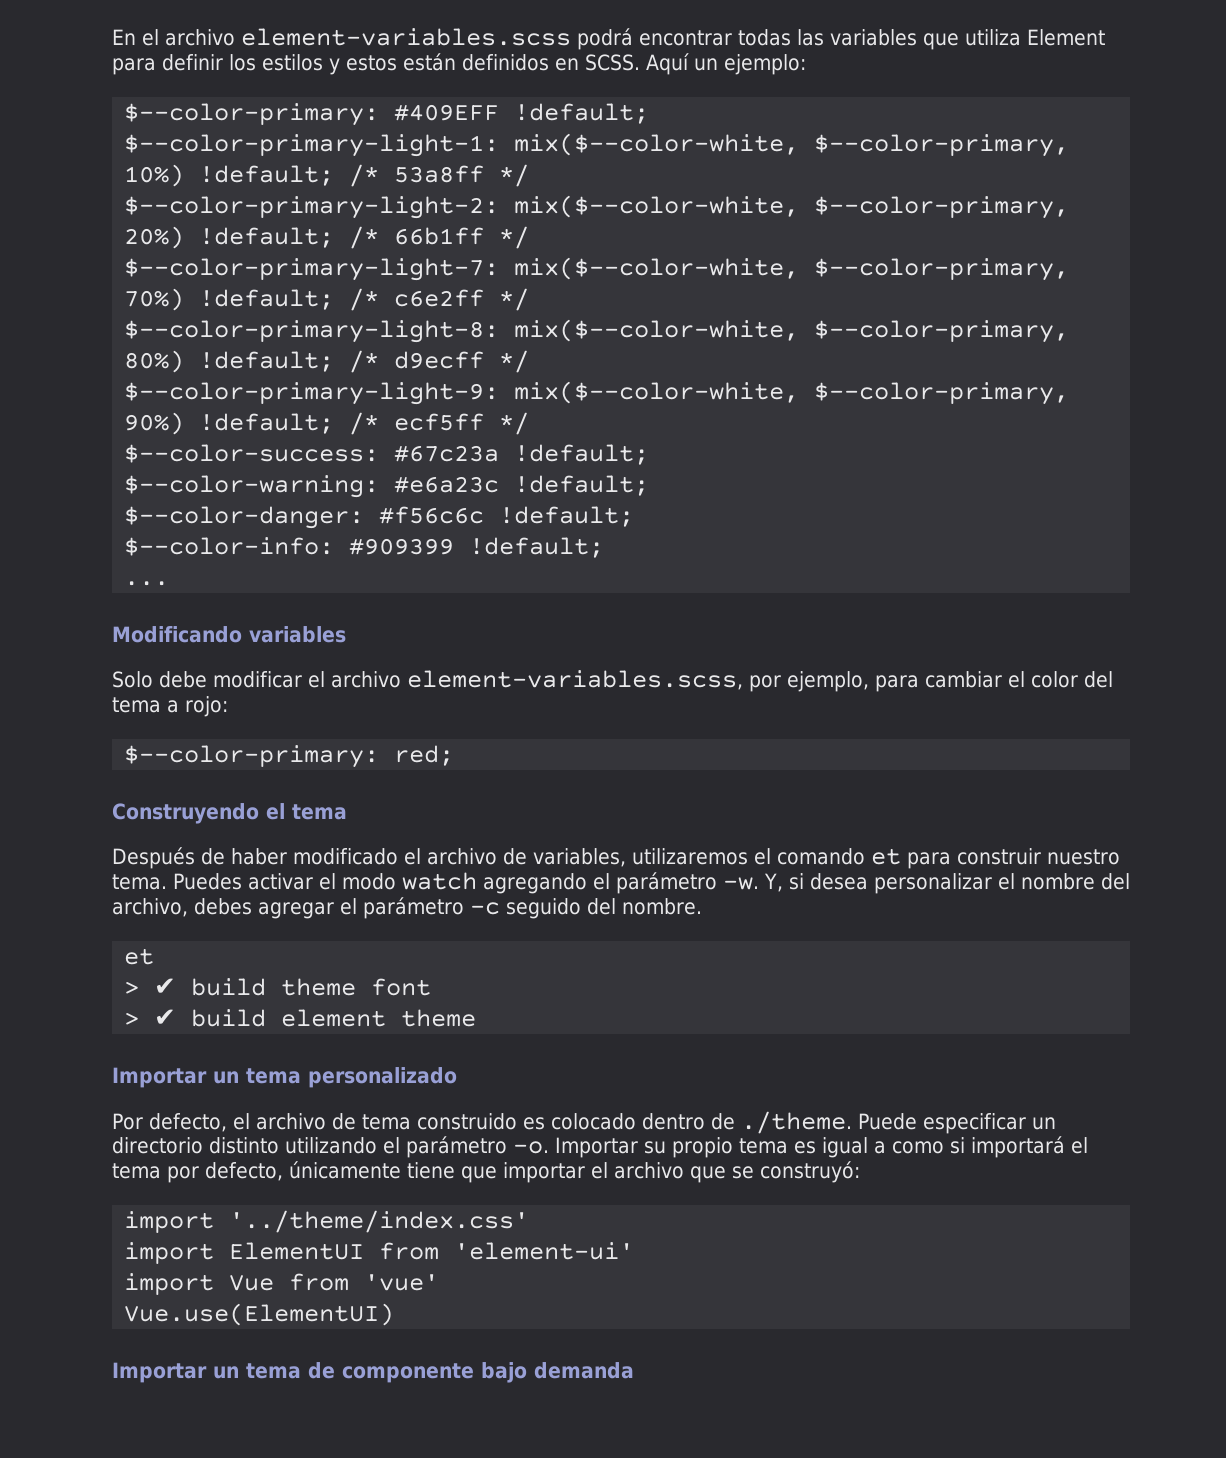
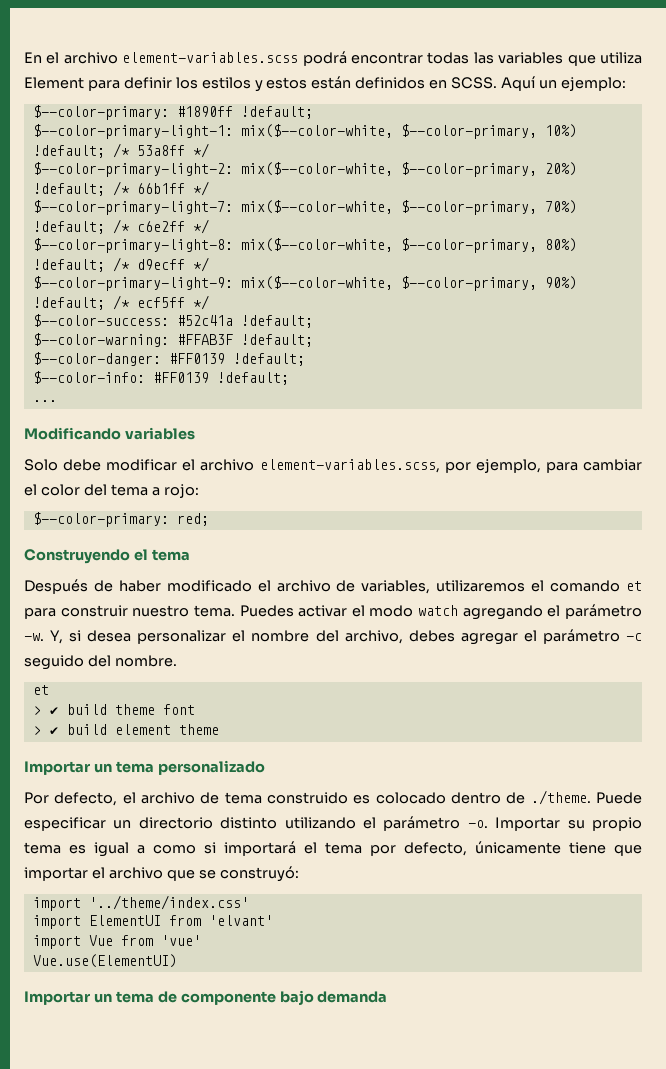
- $--color-primary: #409EFF !default;
+ $--color-primary: #1890ff !default;
- $--color-success: #67c23a !default;
+ $--color-success: #52c41a !default;
- $--color-warning: #e6a23c !default;
+ $--color-warning: #FFAB3F !default;
- $--color-danger: #f56c6c !default;
+ $--color-danger: #FF0139 !default;
- $--color-info: #909399 !default;
+ $--color-info: #FF0139 !default;
- import ElementUI from 'element-ui'
+ import ElementUI from 'elvant'

